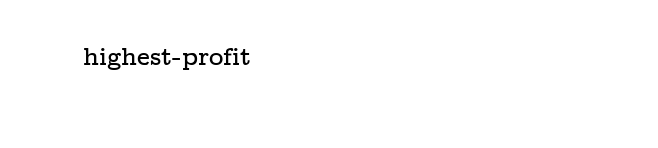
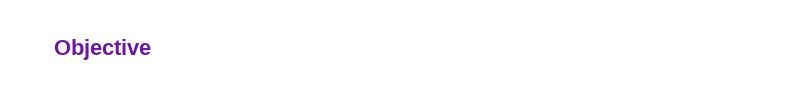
- highest-profit
+ Objective

